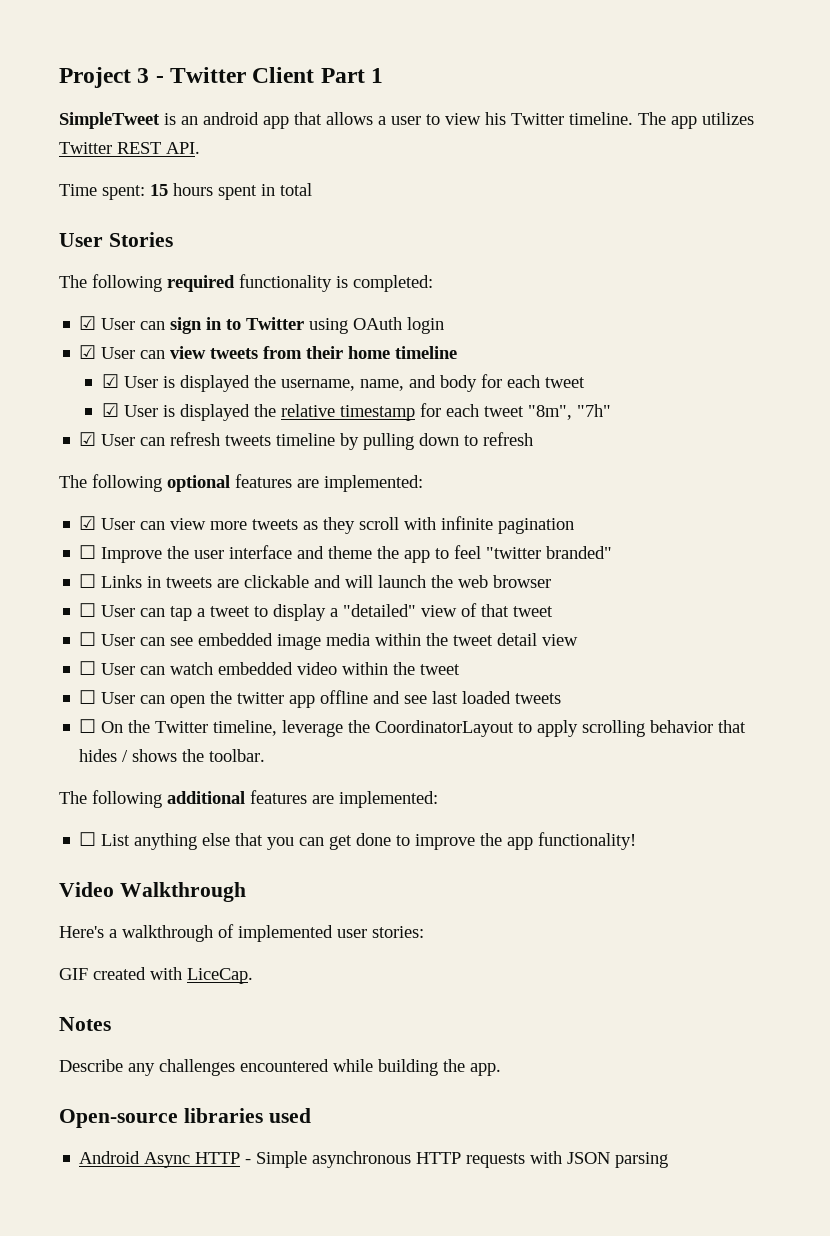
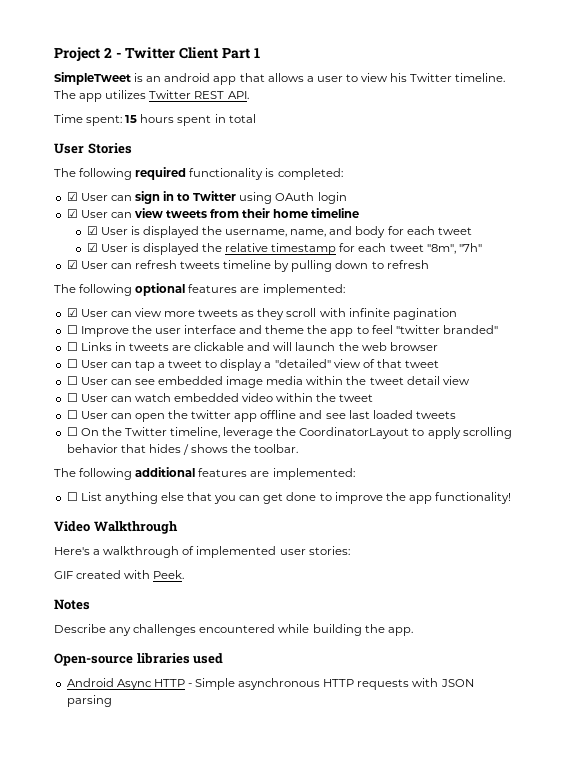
- Project 3 - Twitter Client Part 1
+ Project 2 - Twitter Client Part 1
- GIF created with LiceCap.
+ GIF created with Peek.

